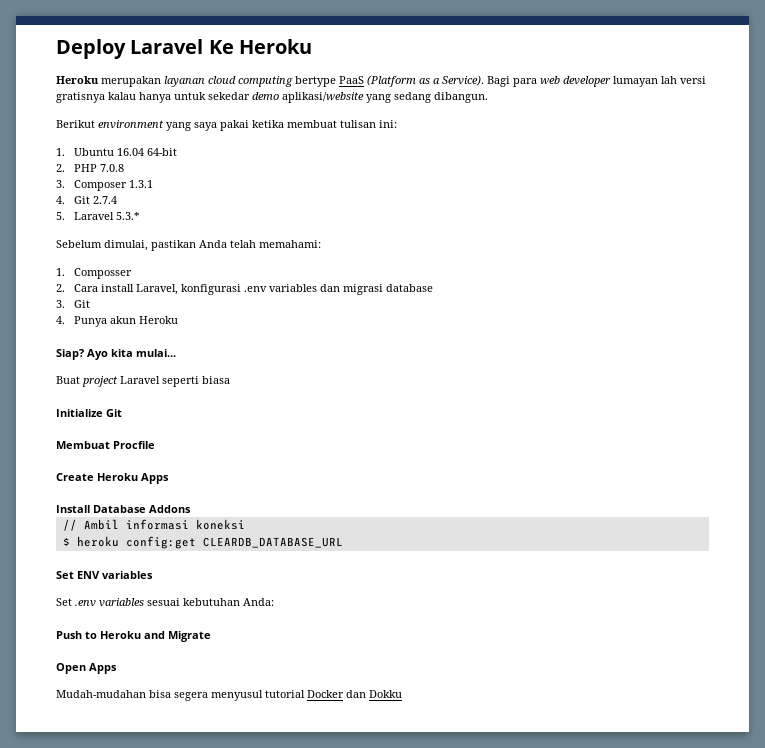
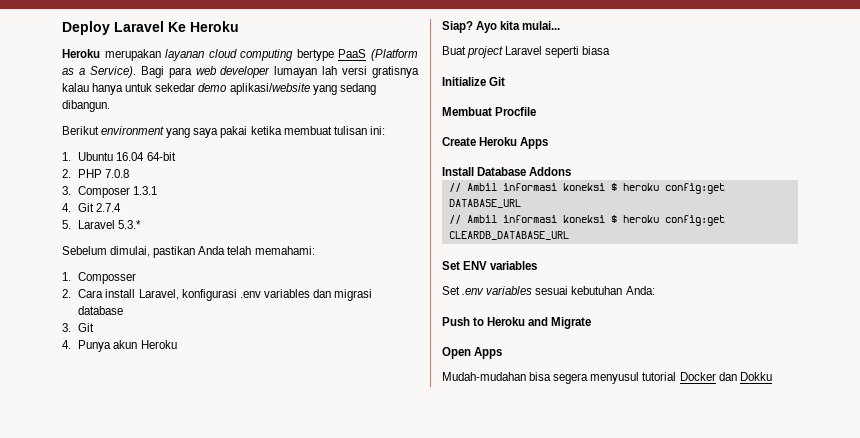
- // Ambil informasi koneksi
- $ heroku config:get CLEARDB_DATABASE_URL
+ // Ambil informasi koneksi $ heroku config:get DATABASE_URL
+ // Ambil informasi koneksi $ heroku config:get CLEARDB_DATABASE_URL

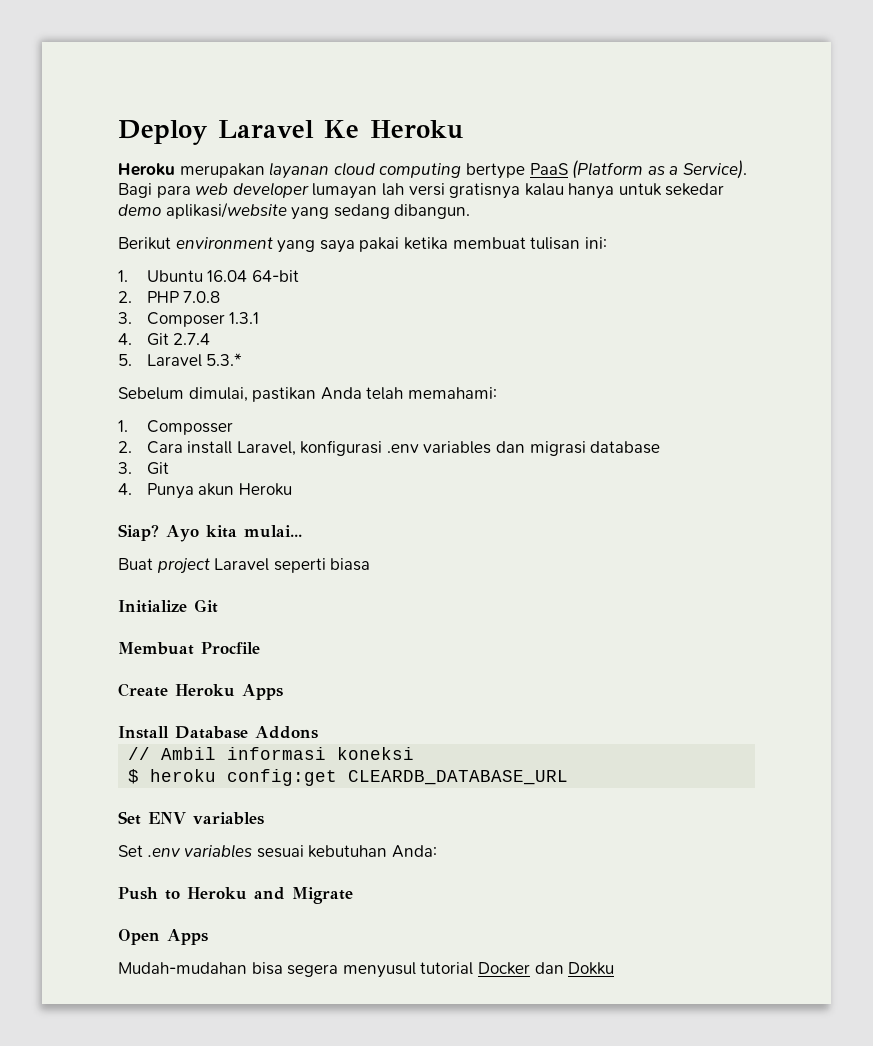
- // Ambil informasi koneksi $ heroku config:get DATABASE_URL
- // Ambil informasi koneksi $ heroku config:get CLEARDB_DATABASE_URL
+ // Ambil informasi koneksi
+ $ heroku config:get CLEARDB_DATABASE_URL

